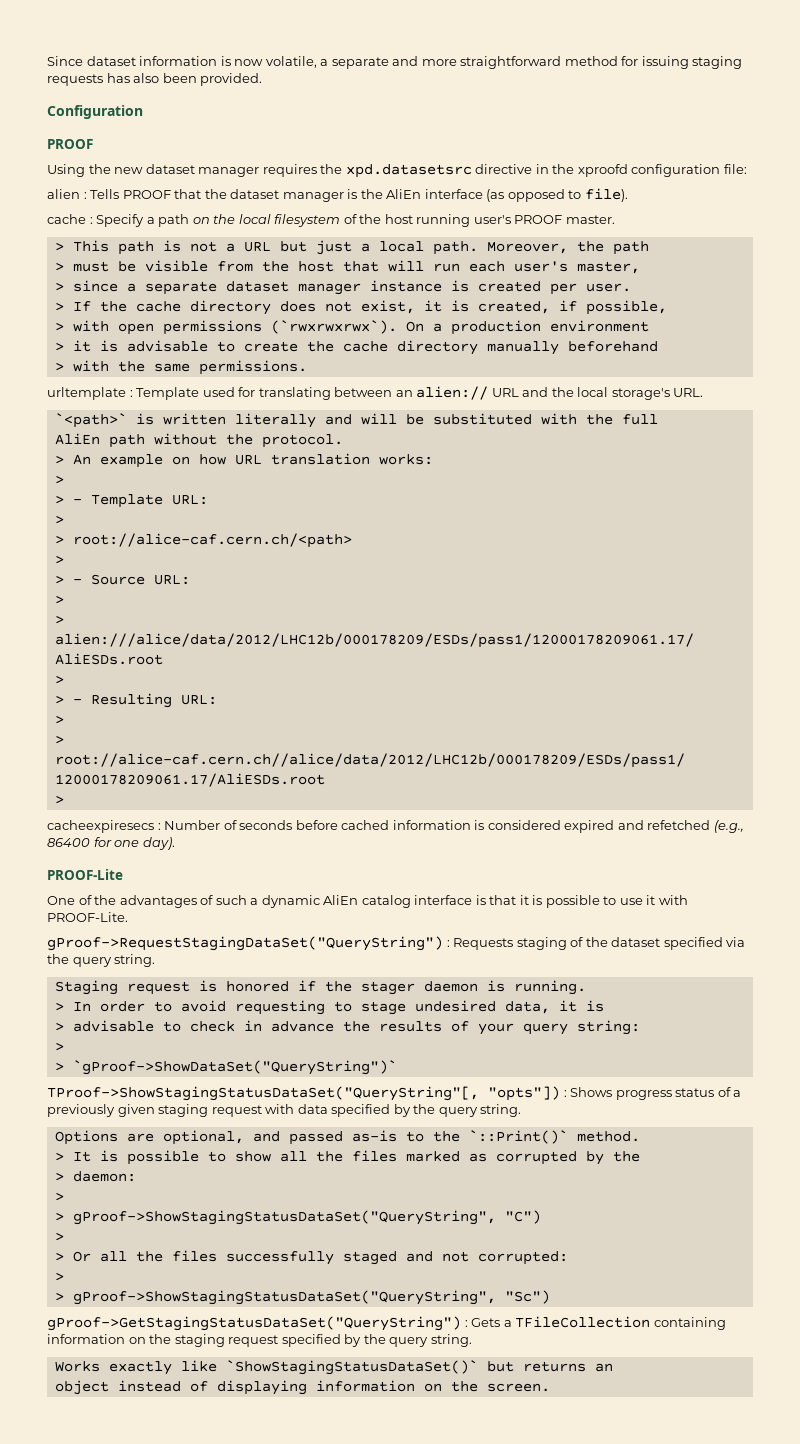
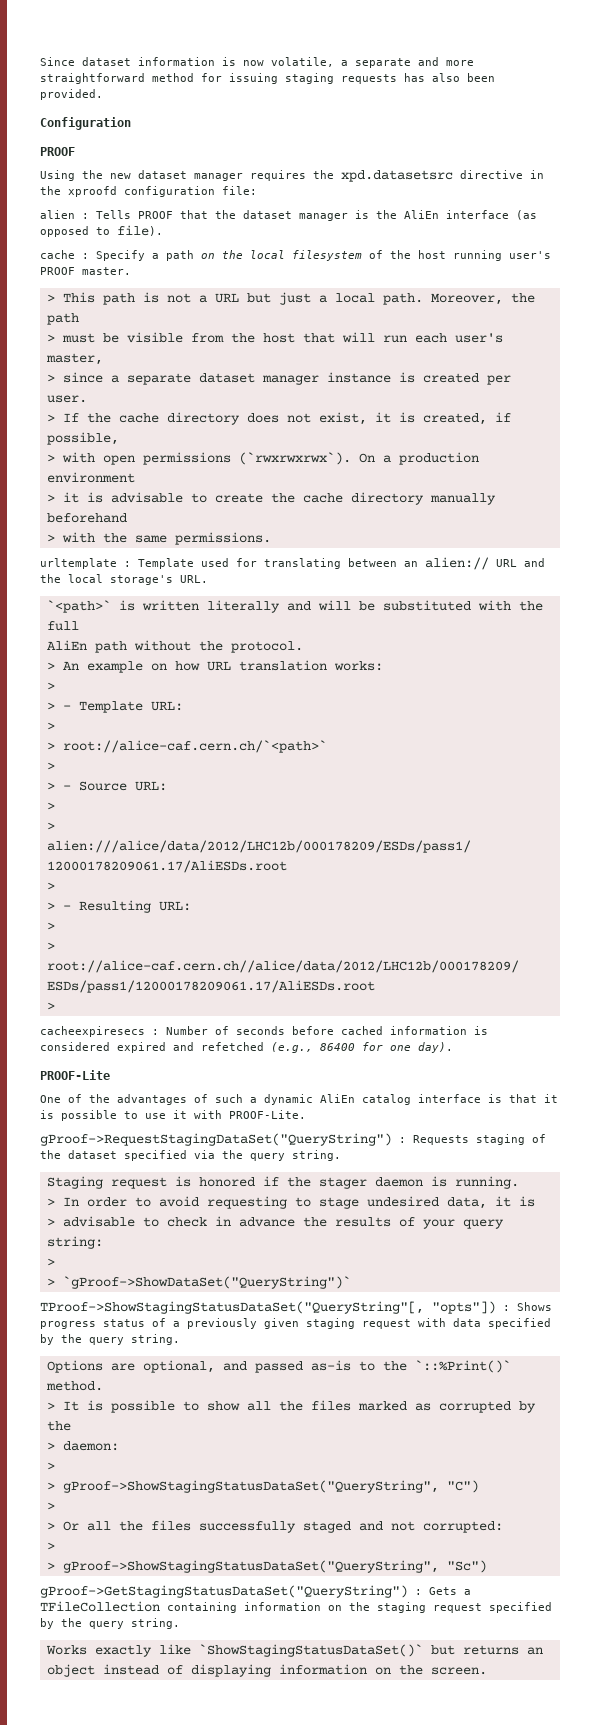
- > root://alice-caf.cern.ch/<path>
+ > root://alice-caf.cern.ch/`<path>`
- Options are optional, and passed as-is to the `::Print()` method.
+ Options are optional, and passed as-is to the `::%Print()` method.

